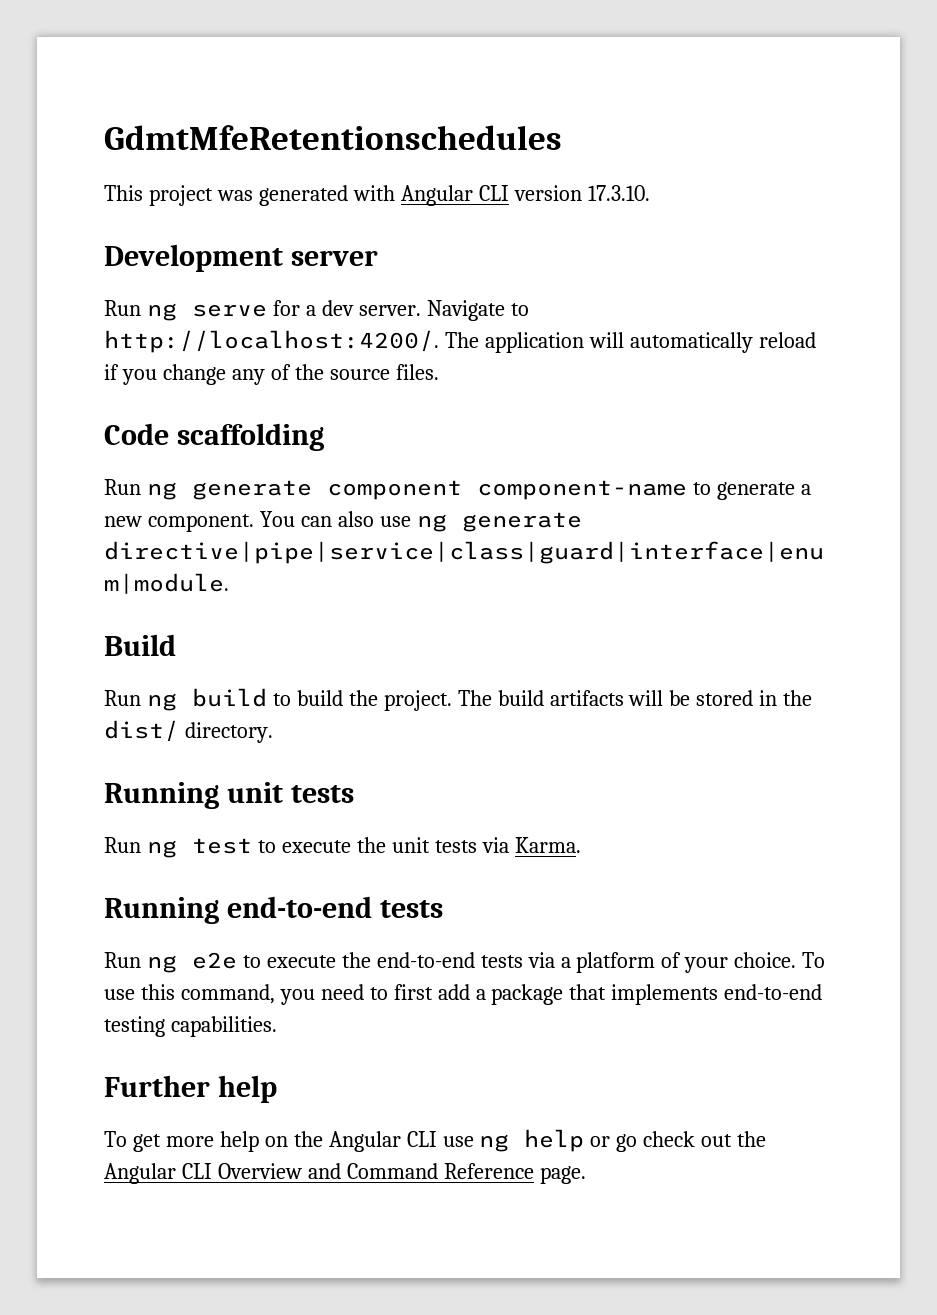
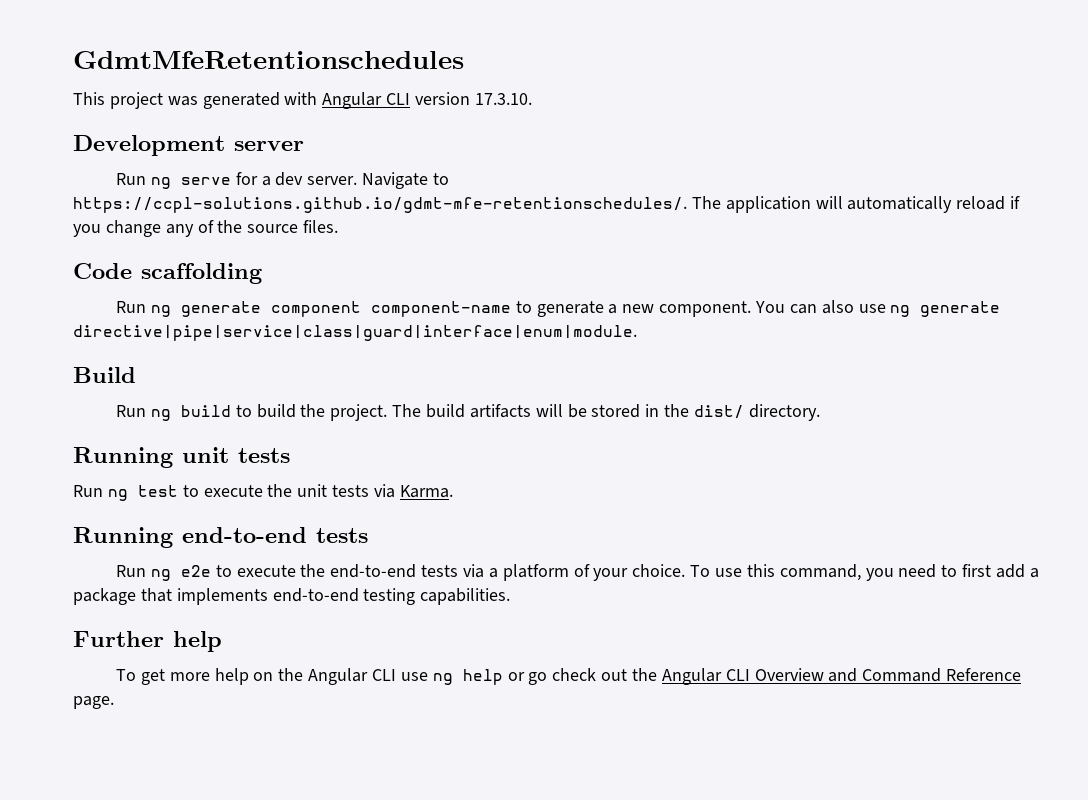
- Navigate to http://localhost:4200/. The application will automatically reload if you change any of the source files.
+ Navigate to https://ccpl-solutions.github.io/gdmt-mfe-retentionschedules/. The application will automatically reload if you change any of the source files.

